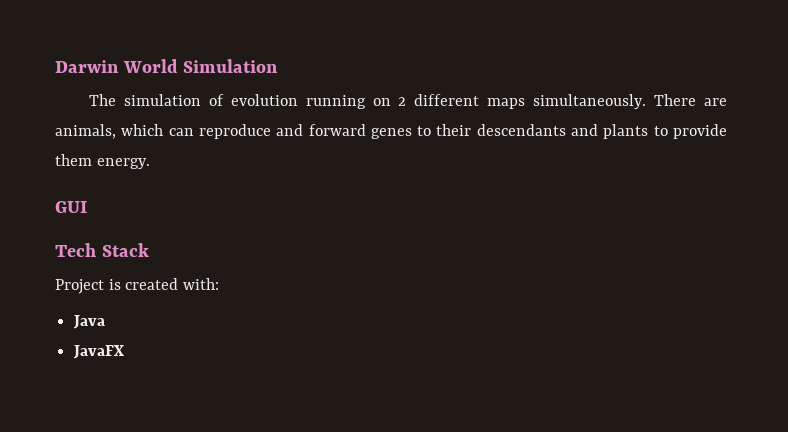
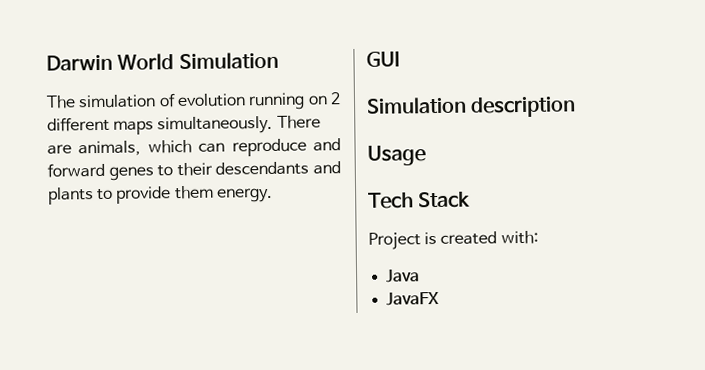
+ Simulation description
+ Usage

